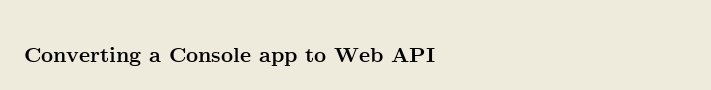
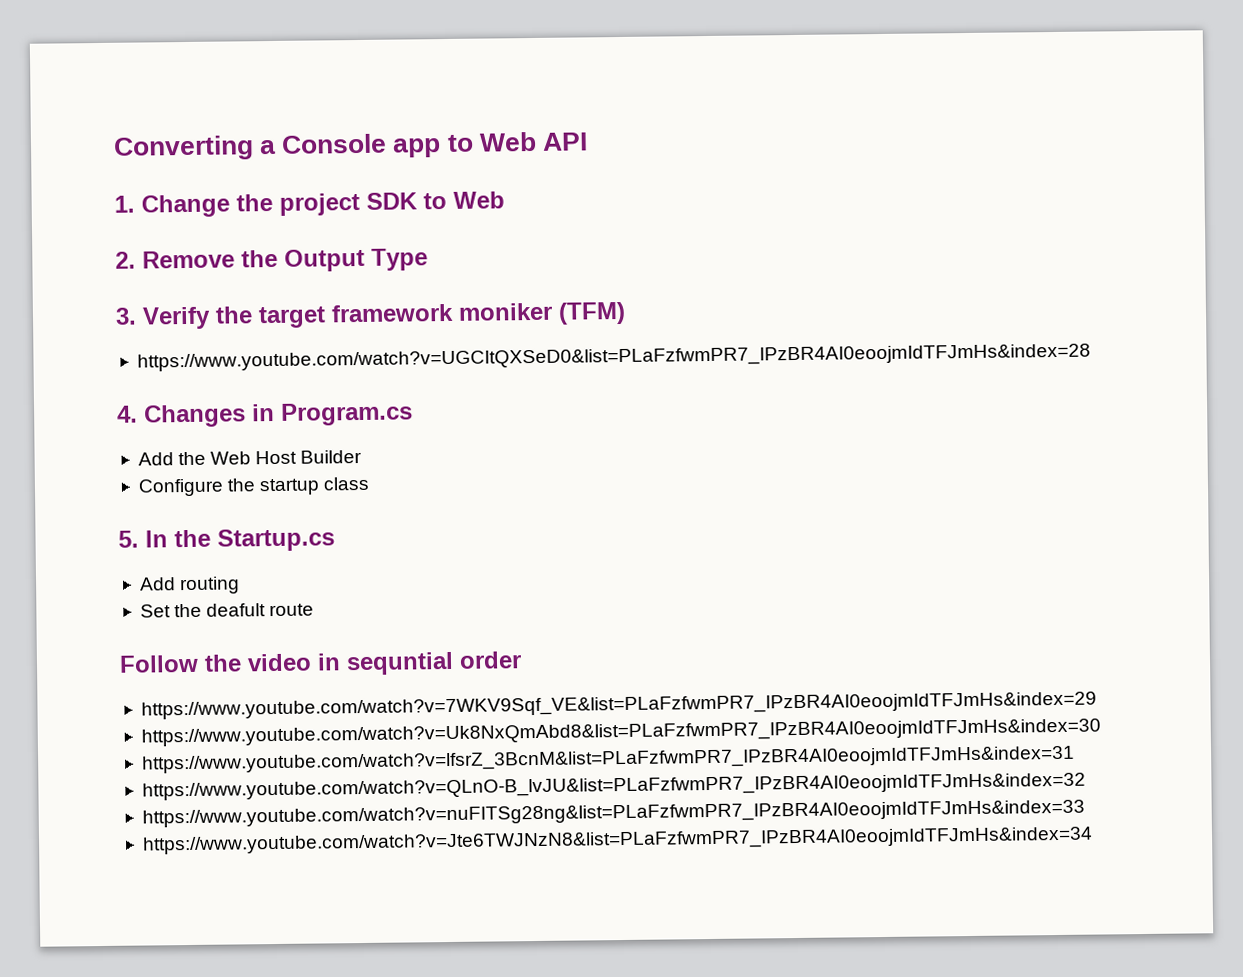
+ 1. Change the project SDK to Web
+ 2. Remove the Output Type
+ 3. Verify the target framework moniker (TFM)
+ https://www.youtube.com/watch?v=UGCItQXSeD0&list=PLaFzfwmPR7_IPzBR4AI0eoojmIdTFJmHs&index=28
+ 4. Changes in Program.cs
+ Add the Web Host Builder
+ Configure the startup class
+ 5. In the Startup.cs
+ Add routing
+ Set the deafult route
+ Follow the video in sequntial order
+ https://www.youtube.com/watch?v=7WKV9Sqf_VE&list=PLaFzfwmPR7_IPzBR4AI0eoojmIdTFJmHs&index=29
+ https://www.youtube.com/watch?v=Uk8NxQmAbd8&list=PLaFzfwmPR7_IPzBR4AI0eoojmIdTFJmHs&index=30
+ https://www.youtube.com/watch?v=lfsrZ_3BcnM&list=PLaFzfwmPR7_IPzBR4AI0eoojmIdTFJmHs&index=31
+ https://www.youtube.com/watch?v=QLnO-B_lvJU&list=PLaFzfwmPR7_IPzBR4AI0eoojmIdTFJmHs&index=32
+ https://www.youtube.com/watch?v=nuFITSg28ng&list=PLaFzfwmPR7_IPzBR4AI0eoojmIdTFJmHs&index=33
+ https://www.youtube.com/watch?v=Jte6TWJNzN8&list=PLaFzfwmPR7_IPzBR4AI0eoojmIdTFJmHs&index=34

